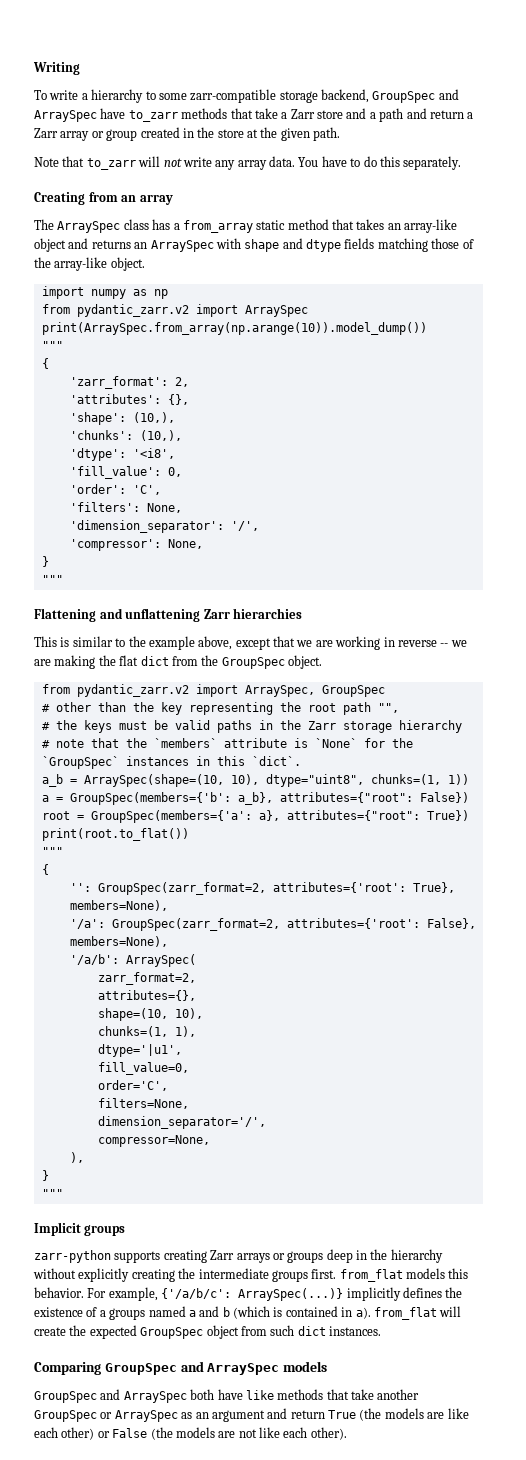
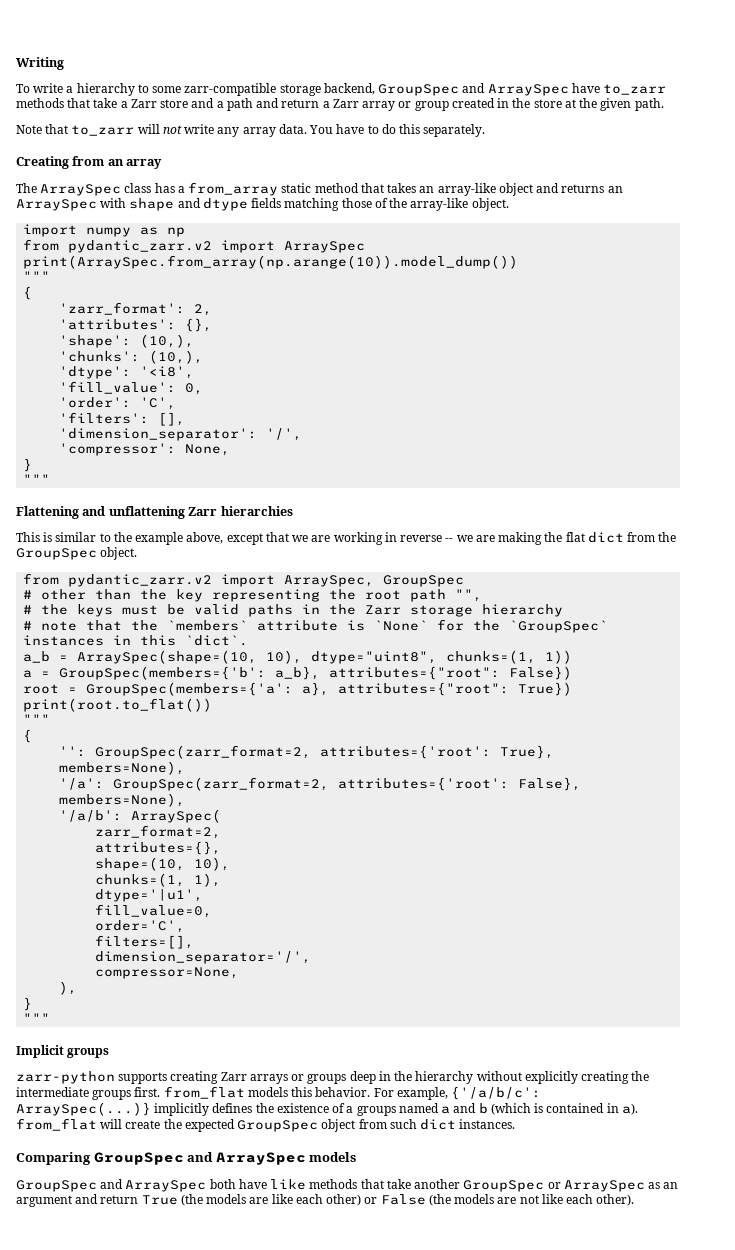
- 'filters': None,
+ 'filters': [],
- filters=None,
+ filters=[],

